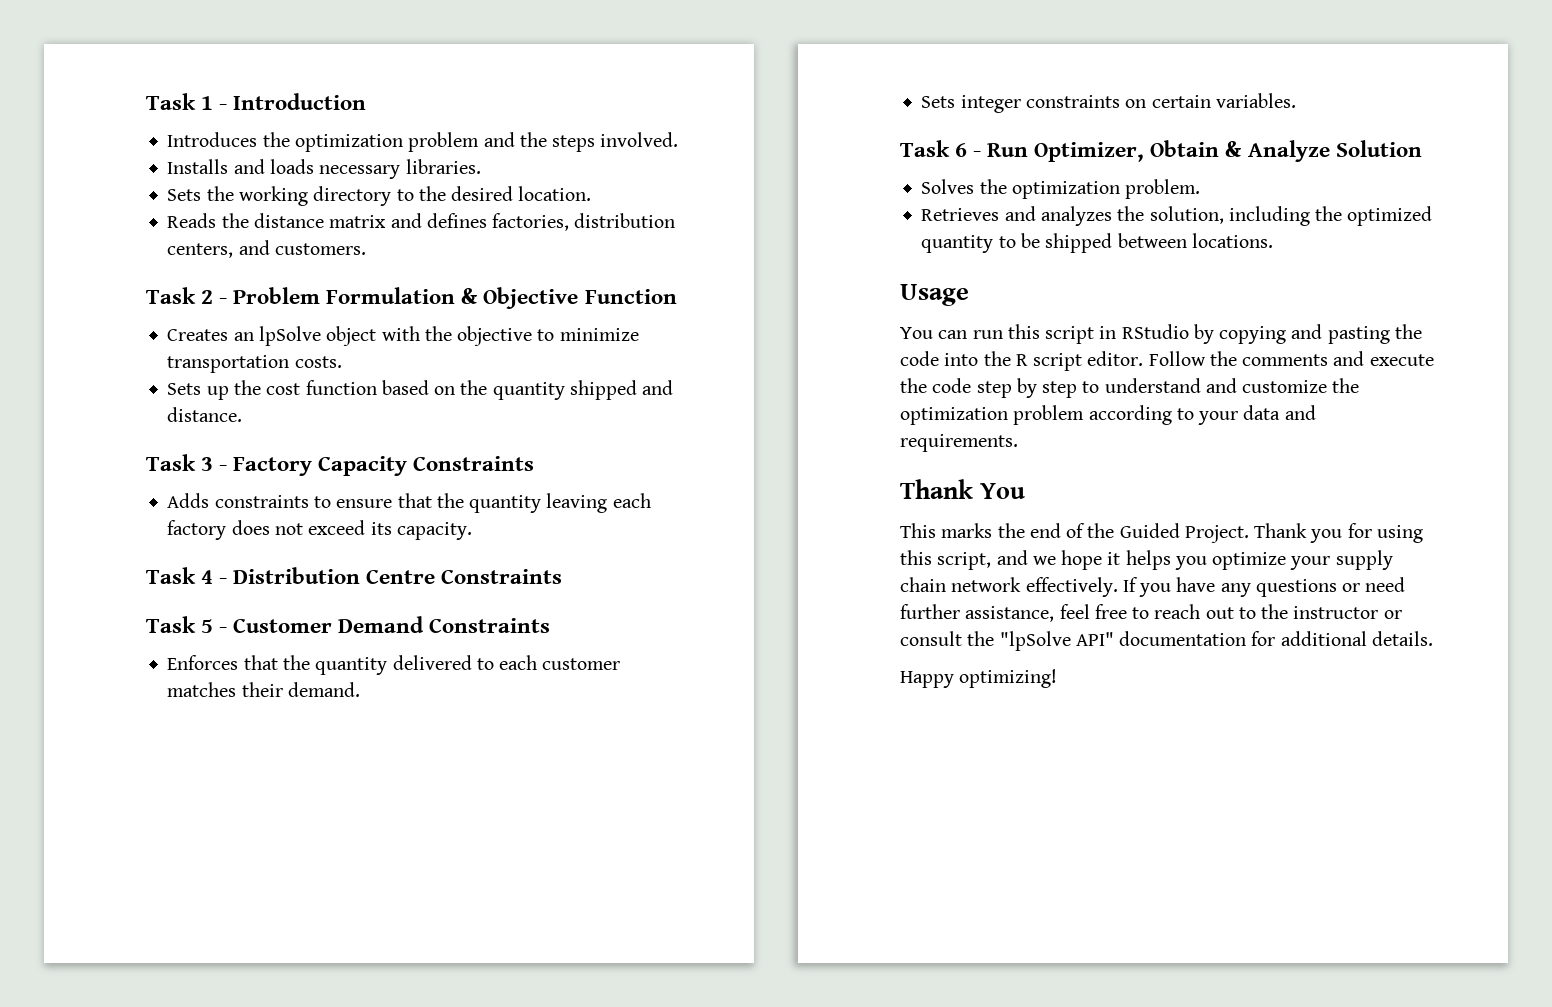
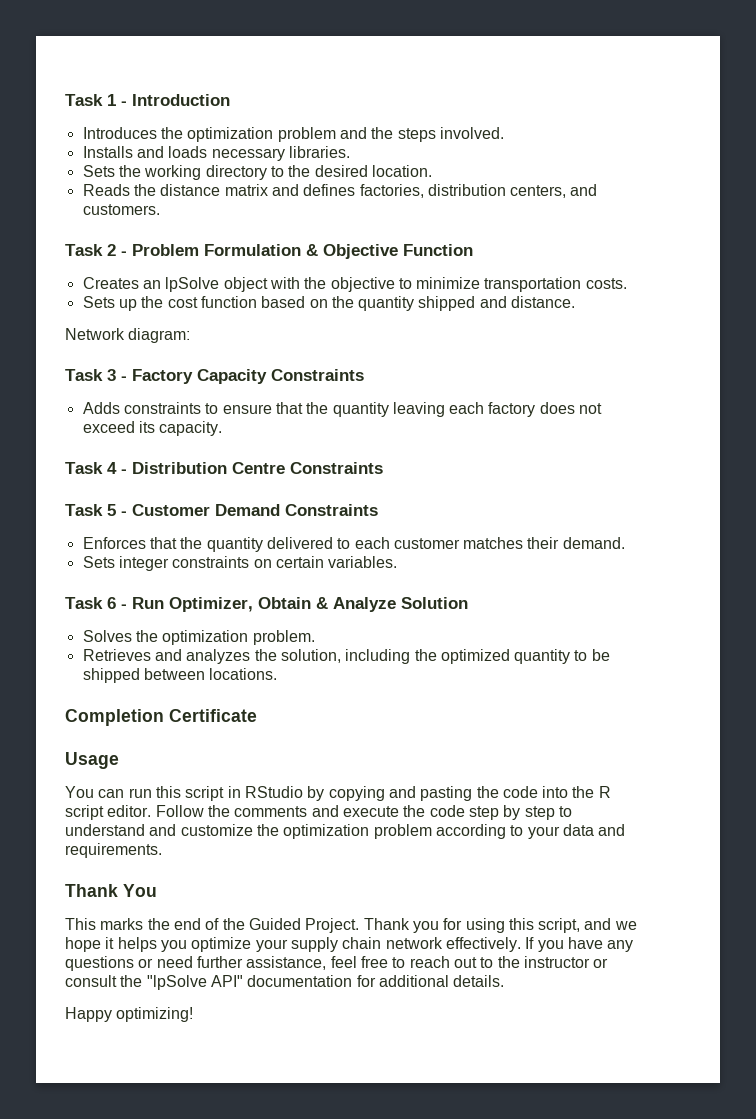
+ Network diagram:
+ Completion Certificate

